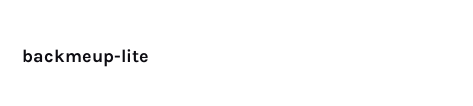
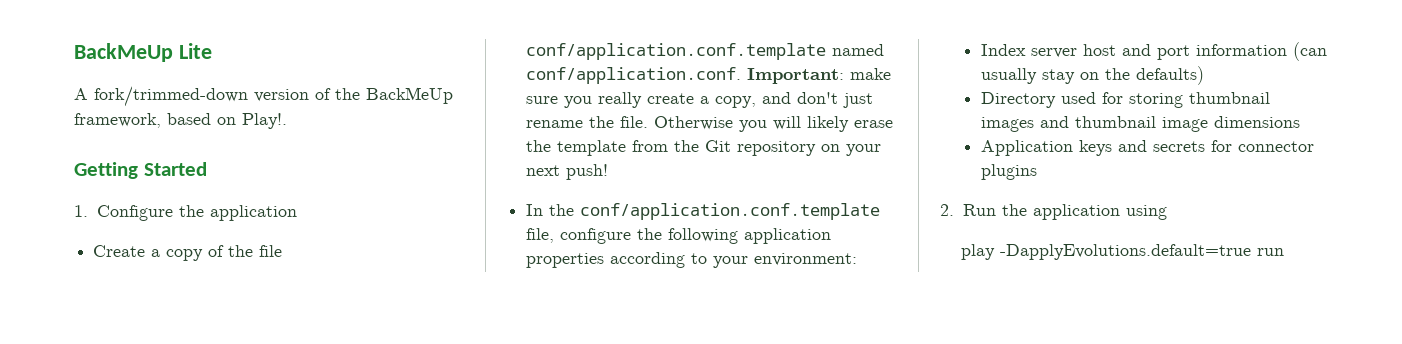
- backmeup-lite
+ BackMeUp Lite
+ A fork/trimmed-down version of the BackMeUp framework, based on Play!.
+ Getting Started
+ 1. Configure the application
+ Create a copy of the file conf/application.conf.template named conf/application.conf. Important: make sure you really create a copy, and don't just rename the file. Otherwise you will likely erase the template from the Git repository on your next push!
+ In the conf/application.conf.template file, configure the following application properties according to your environment:
+ Index server host and port information (can usually stay on the defaults)
+ Directory used for storing thumbnail images and thumbnail image dimensions
+ Application keys and secrets for connector plugins
+ 2. Run the application using
+ play -DapplyEvolutions.default=true run

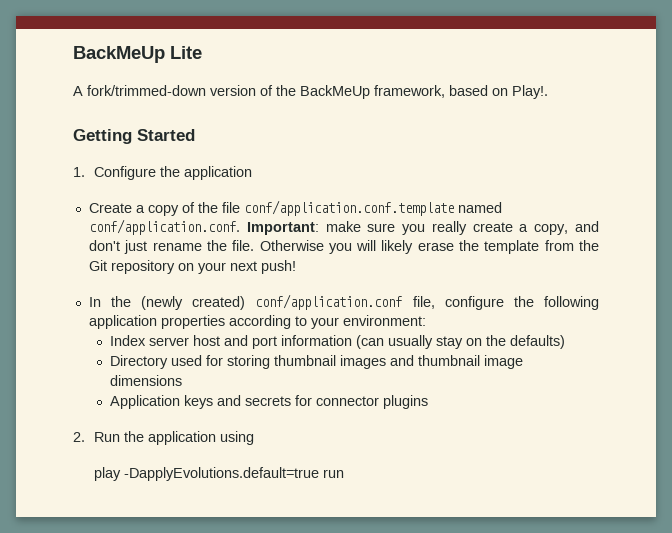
- In the conf/application.conf.template file, configure the following application properties according to your environment:
+ In the (newly created) conf/application.conf file, configure the following application properties according to your environment:

